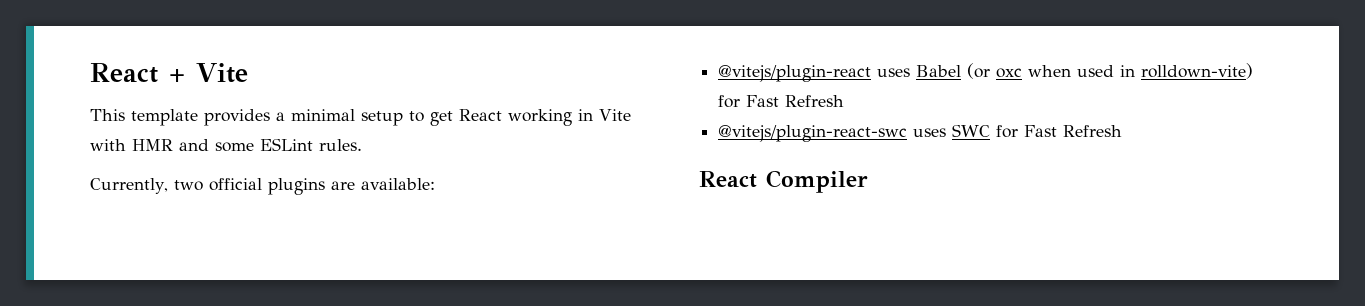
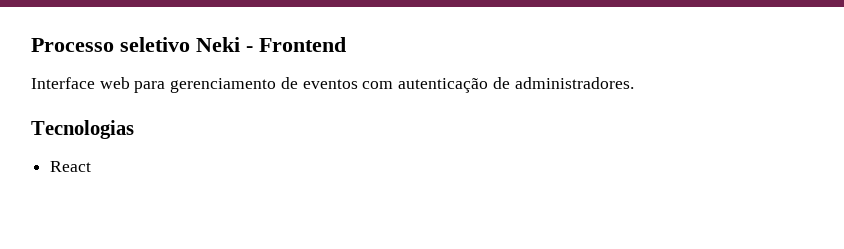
- React + Vite
- This template provides a minimal setup to get React working in Vite with HMR and some ESLint rules.
- Currently, two official plugins are available:
- @vitejs/plugin-react uses Babel (or oxc when used in rolldown-vite) for Fast Refresh
- @vitejs/plugin-react-swc uses SWC for Fast Refresh
- React Compiler
+ Processo seletivo Neki - Frontend
+ Interface web para gerenciamento de eventos com autenticação de administradores.
+ Tecnologias
+ React

